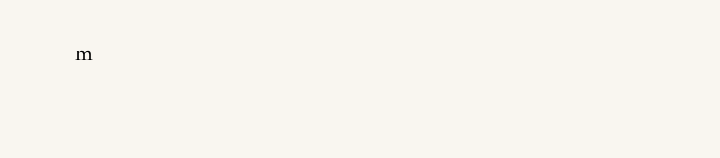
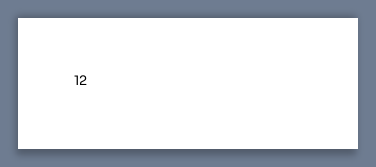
- m
+ 12

